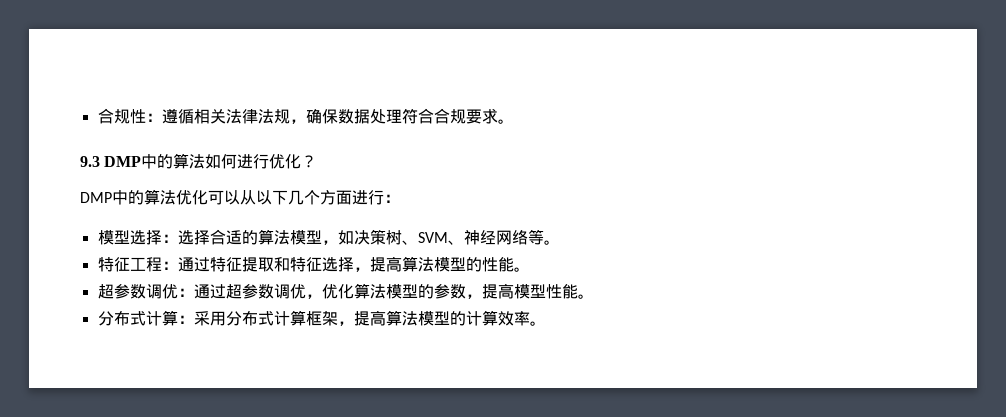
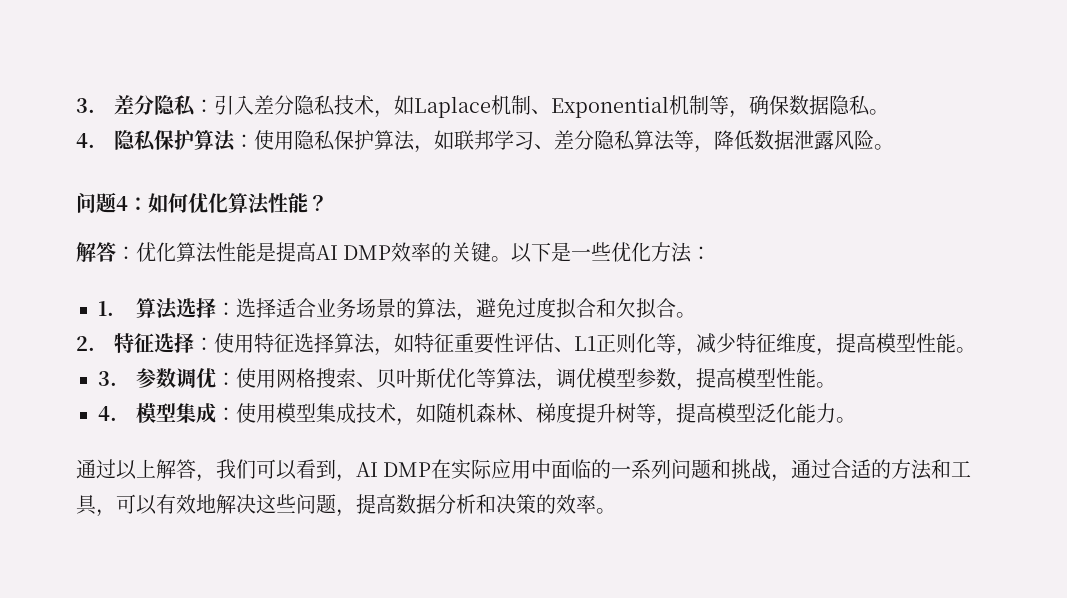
- 合规性：遵循相关法律法规，确保数据处理符合合规要求。
- 9.3 DMP中的算法如何进行优化？
- DMP中的算法优化可以从以下几个方面进行：
+ 3.差分隐私：引入差分隐私技术，如Laplace机制、Exponential机制等，确保数据隐私。
+ 4.隐私保护算法：使用隐私保护算法，如联邦学习、差分隐私算法等，降低数据泄露风险。
+ 问题4：如何优化算法性能？
+ 解答：优化算法性能是提高AI DMP效率的关键。以下是一些优化方法：
- 模型选择：选择合适的算法模型，如决策树、SVM、神经网络等。
- 特征工程：通过特征提取和特征选择，提高算法模型的性能。
- 超参数调优：通过超参数调优，优化算法模型的参数，提高模型性能。
+ 1.算法选择：选择适合业务场景的算法，避免过度拟合和欠拟合。
+ 2.特征选择：使用特征选择算法，如特征重要性评估、L1正则化等，减少特征维度，提高模型性能。
+ 3.参数调优：使用网格搜索、贝叶斯优化等算法，调优模型参数，提高模型性能。
- 分布式计算：采用分布式计算框架，提高算法模型的计算效率。
+ 4.模型集成：使用模型集成技术，如随机森林、梯度提升树等，提高模型泛化能力。
+ 通过以上解答，我们可以看到，AI DMP在实际应用中面临的一系列问题和挑战，通过合适的方法和工具，可以有效地解决这些问题，提高数据分析和决策的效率。

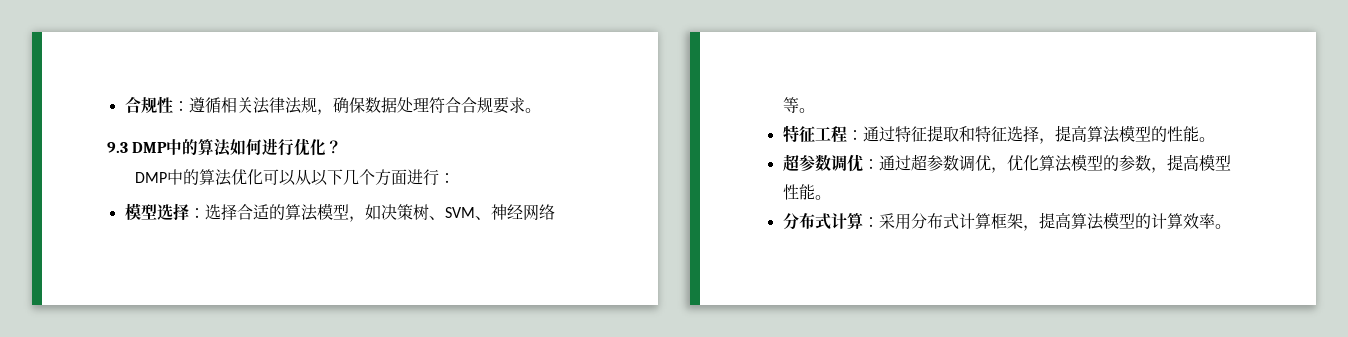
- 3.差分隐私：引入差分隐私技术，如Laplace机制、Exponential机制等，确保数据隐私。
- 4.隐私保护算法：使用隐私保护算法，如联邦学习、差分隐私算法等，降低数据泄露风险。
- 问题4：如何优化算法性能？
- 解答：优化算法性能是提高AI DMP效率的关键。以下是一些优化方法：
+ 合规性：遵循相关法律法规，确保数据处理符合合规要求。
+ 9.3 DMP中的算法如何进行优化？
+ DMP中的算法优化可以从以下几个方面进行：
- 1.算法选择：选择适合业务场景的算法，避免过度拟合和欠拟合。
- 2.特征选择：使用特征选择算法，如特征重要性评估、L1正则化等，减少特征维度，提高模型性能。
- 3.参数调优：使用网格搜索、贝叶斯优化等算法，调优模型参数，提高模型性能。
+ 模型选择：选择合适的算法模型，如决策树、SVM、神经网络等。
+ 特征工程：通过特征提取和特征选择，提高算法模型的性能。
+ 超参数调优：通过超参数调优，优化算法模型的参数，提高模型性能。
- 4.模型集成：使用模型集成技术，如随机森林、梯度提升树等，提高模型泛化能力。
- 通过以上解答，我们可以看到，AI DMP在实际应用中面临的一系列问题和挑战，通过合适的方法和工具，可以有效地解决这些问题，提高数据分析和决策的效率。
+ 分布式计算：采用分布式计算框架，提高算法模型的计算效率。

